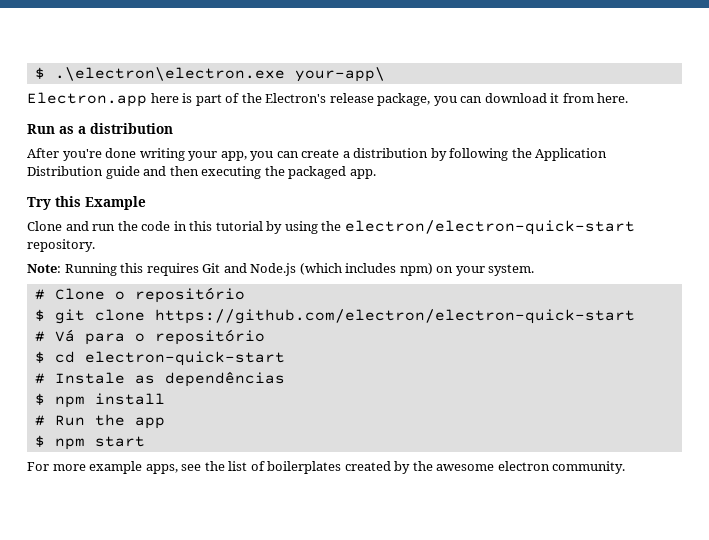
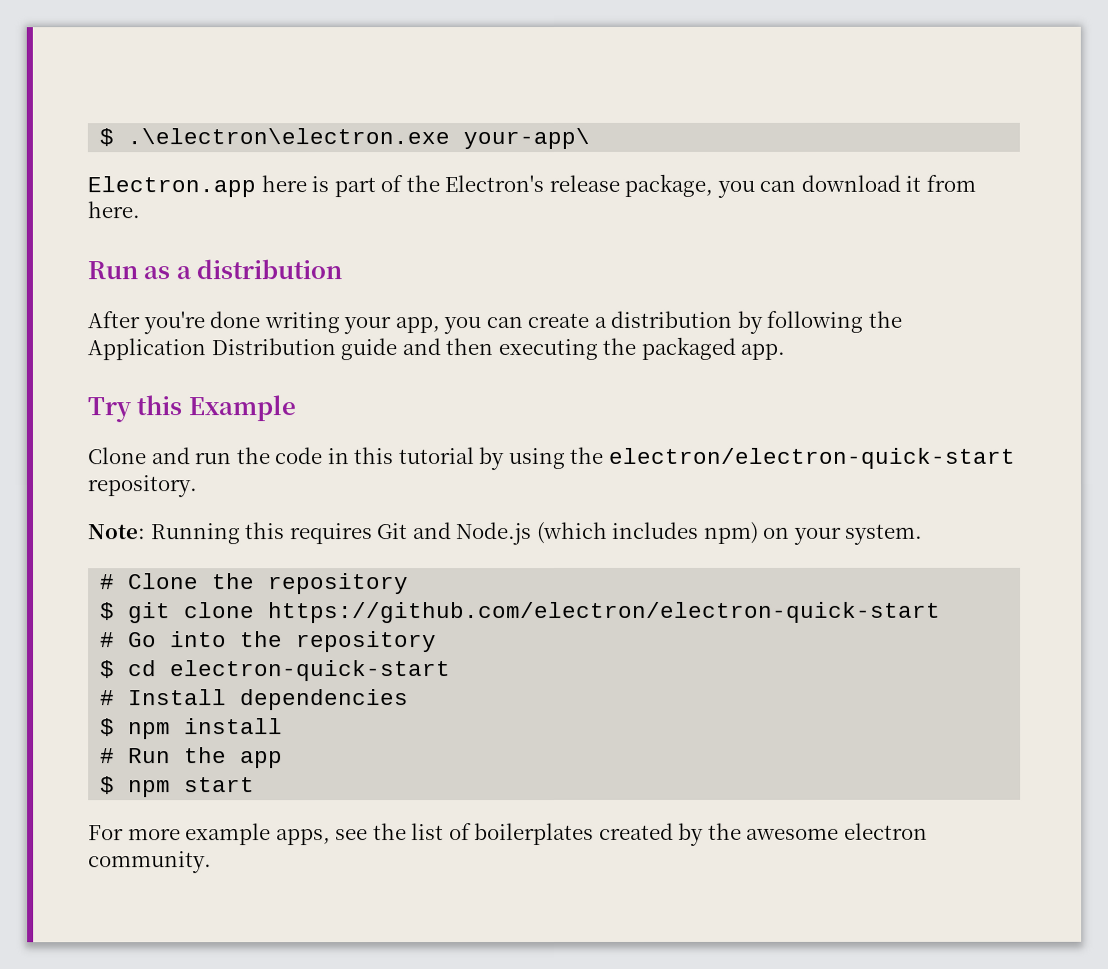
- # Clone o repositório
+ # Clone the repository
- # Vá para o repositório
+ # Go into the repository
- # Instale as dependências
+ # Install dependencies

